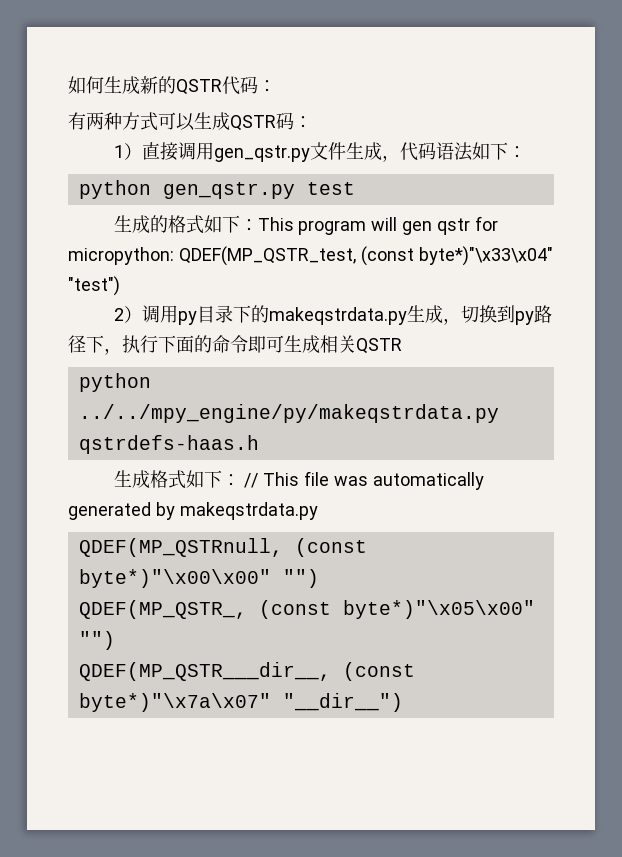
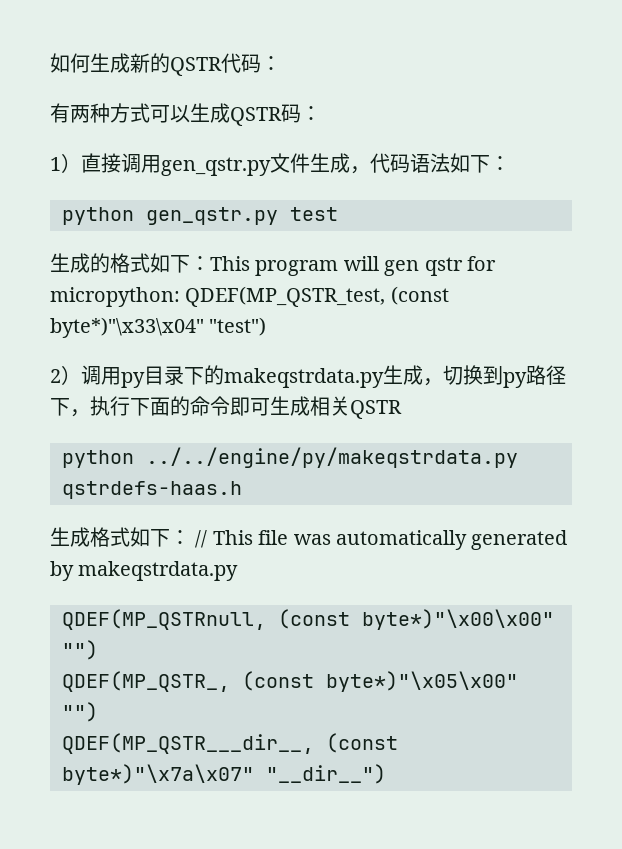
- python ../../mpy_engine/py/makeqstrdata.py qstrdefs-haas.h
+ python ../../engine/py/makeqstrdata.py qstrdefs-haas.h

